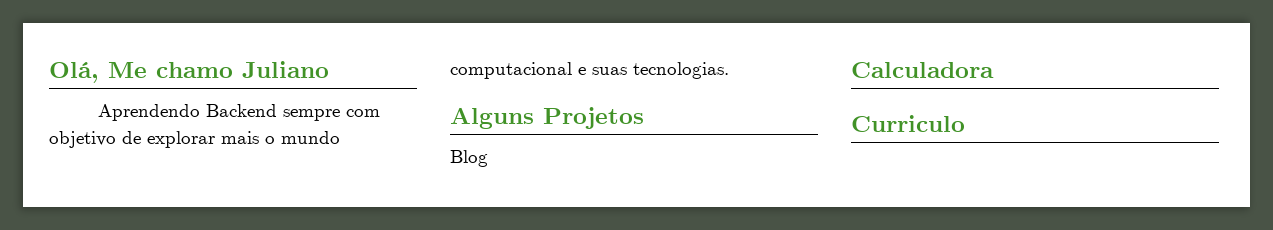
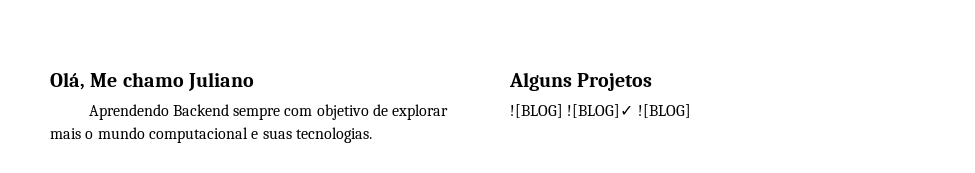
- Blog
- Calculadora
- Curriculo
+ ![BLOG] ![BLOG]✓ ![BLOG]

